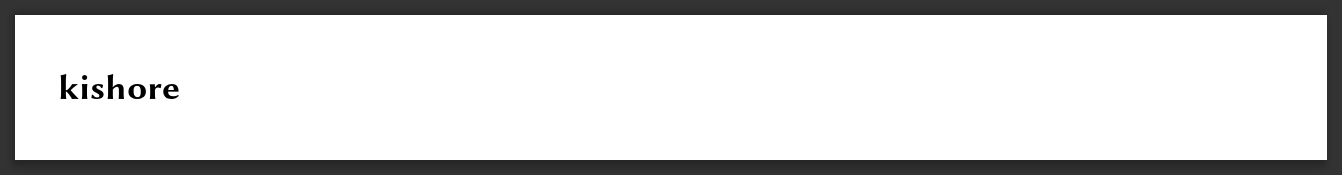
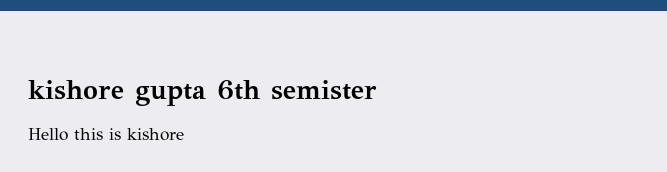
- kishore
+ kishore gupta 6th semister
+ Hello this is kishore

